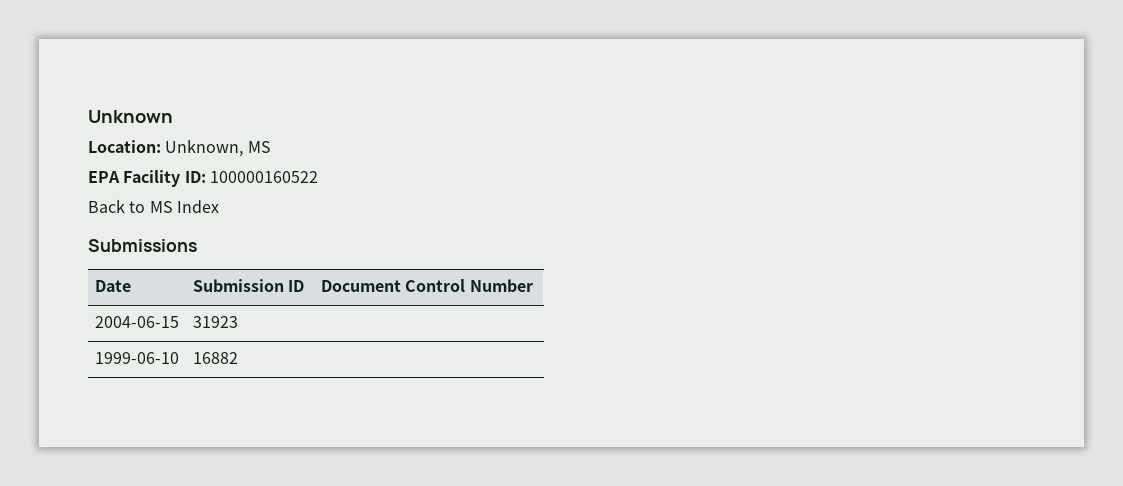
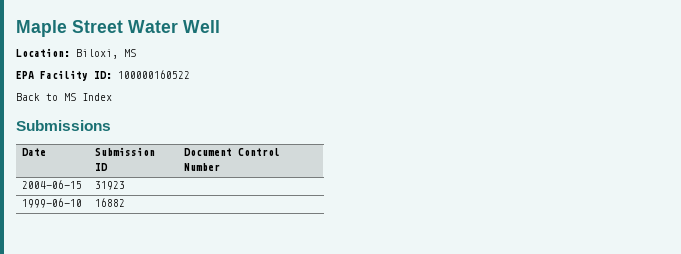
- Unknown
+ Maple Street Water Well
- Location: Unknown, MS
+ Location: Biloxi, MS

